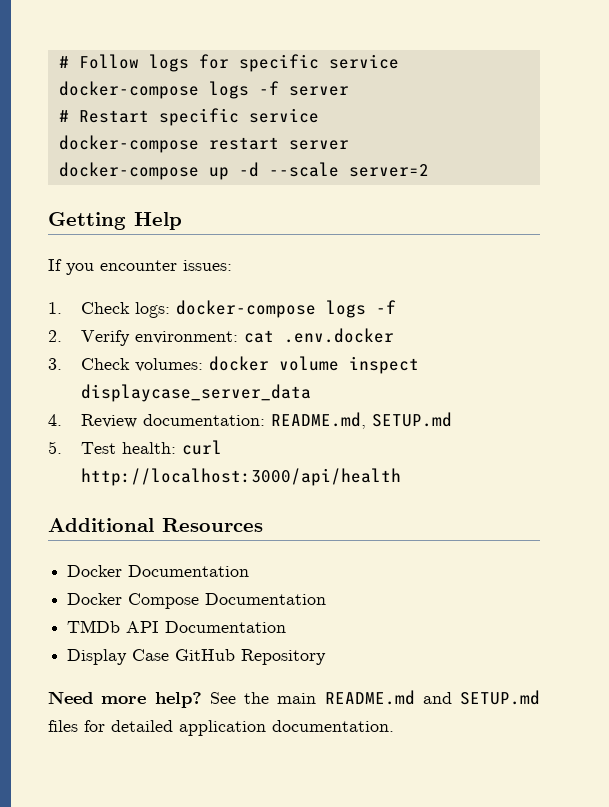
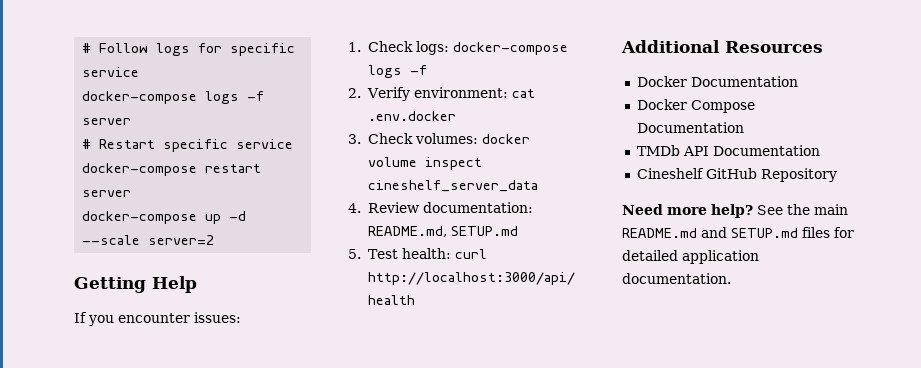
- 3. Check volumes: docker volume inspect displaycase_server_data
+ 3. Check volumes: docker volume inspect cineshelf_server_data
- Display Case GitHub Repository
+ Cineshelf GitHub Repository

